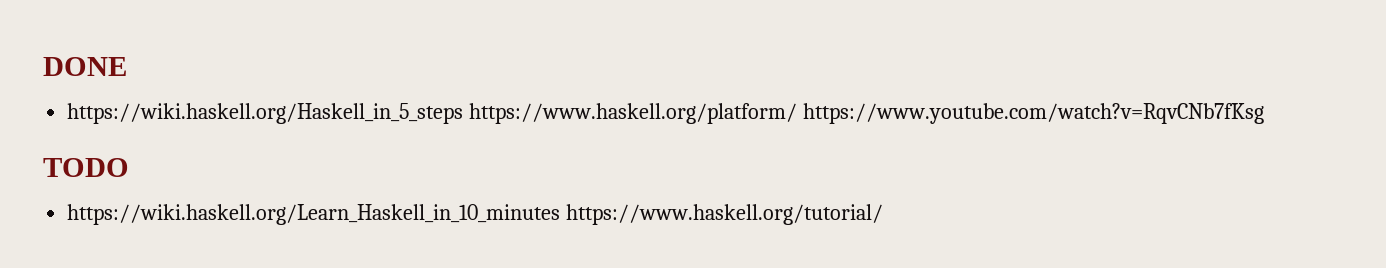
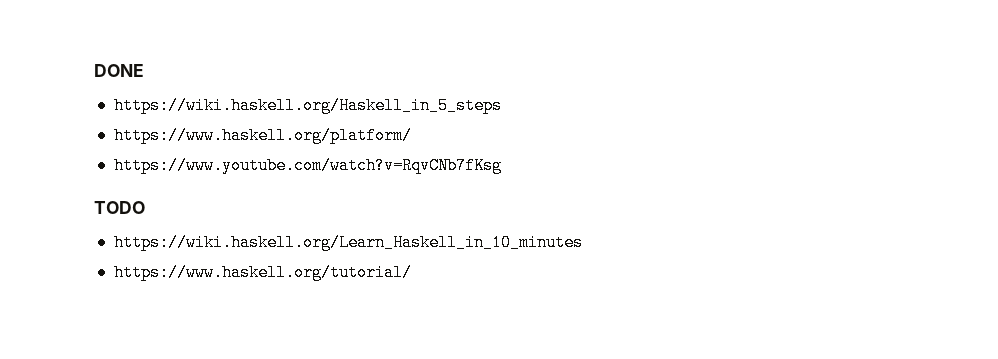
- https://wiki.haskell.org/Haskell_in_5_steps https://www.haskell.org/platform/ https://www.youtube.com/watch?v=RqvCNb7fKsg
+ https://wiki.haskell.org/Haskell_in_5_steps
+ https://www.haskell.org/platform/
+ https://www.youtube.com/watch?v=RqvCNb7fKsg
- https://wiki.haskell.org/Learn_Haskell_in_10_minutes https://www.haskell.org/tutorial/
+ https://wiki.haskell.org/Learn_Haskell_in_10_minutes
+ https://www.haskell.org/tutorial/

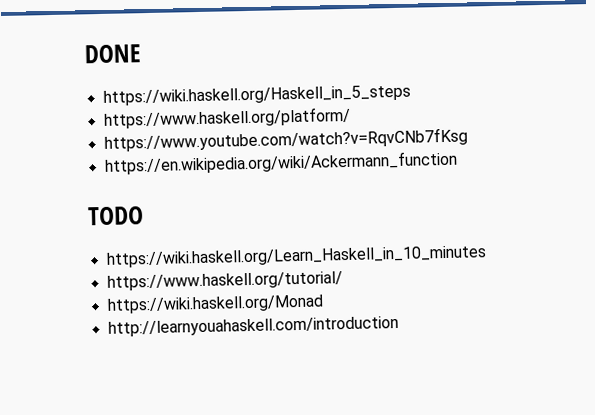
+ https://en.wikipedia.org/wiki/Ackermann_function
+ https://wiki.haskell.org/Monad
+ http://learnyouahaskell.com/introduction

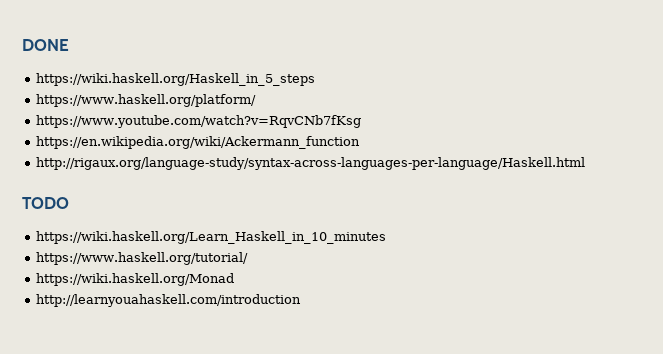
+ http://rigaux.org/language-study/syntax-across-languages-per-language/Haskell.html

